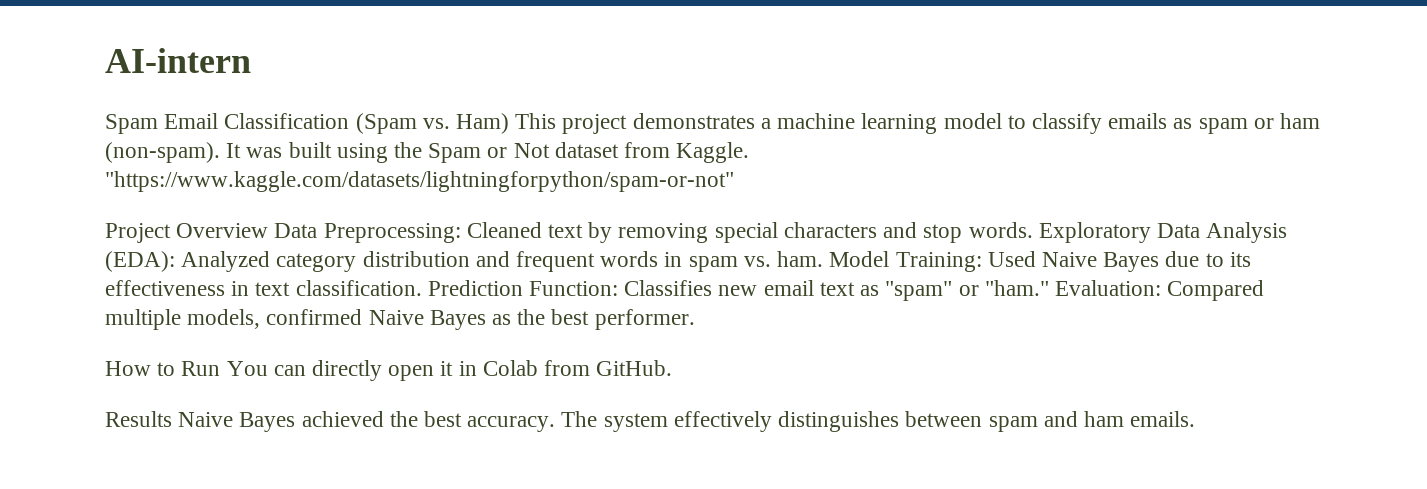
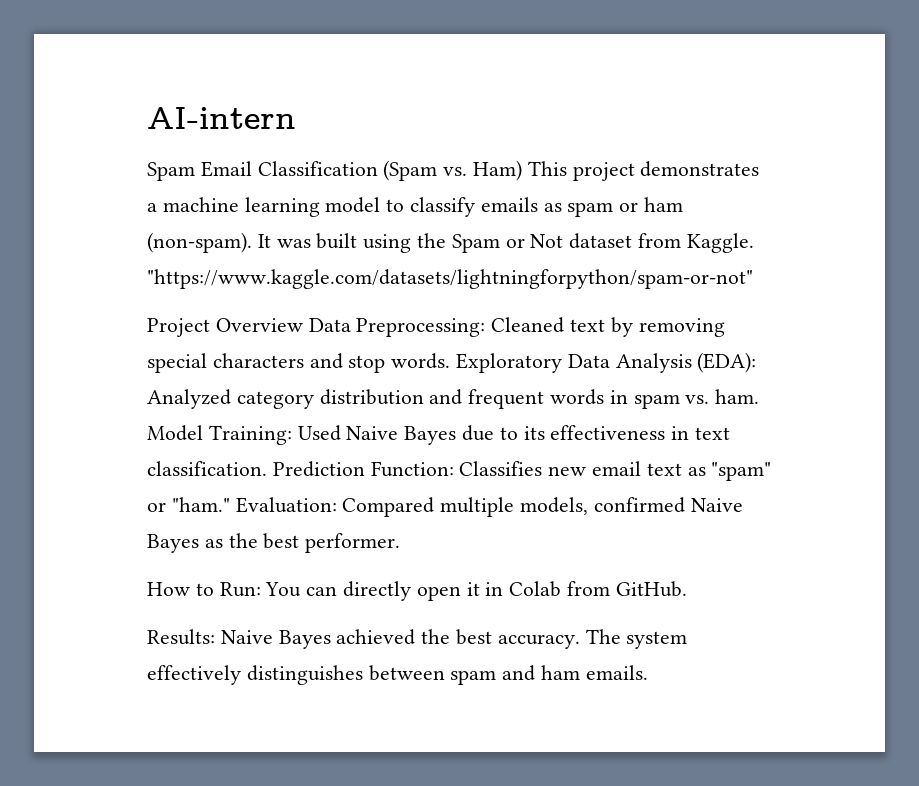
- How to Run You can directly open it in Colab from GitHub.
+ How to Run: You can directly open it in Colab from GitHub.
- Results Naive Bayes achieved the best accuracy.
+ Results: Naive Bayes achieved the best accuracy.

